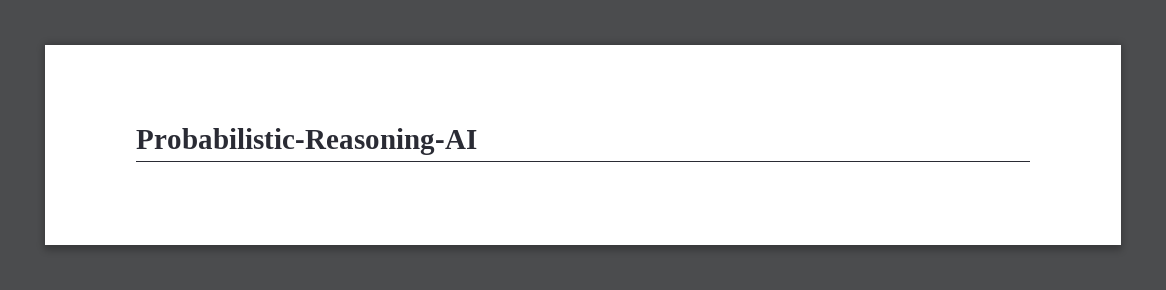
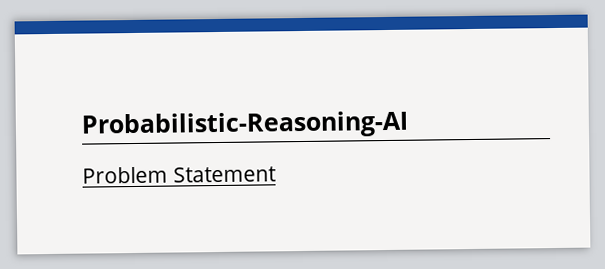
+ Problem Statement

